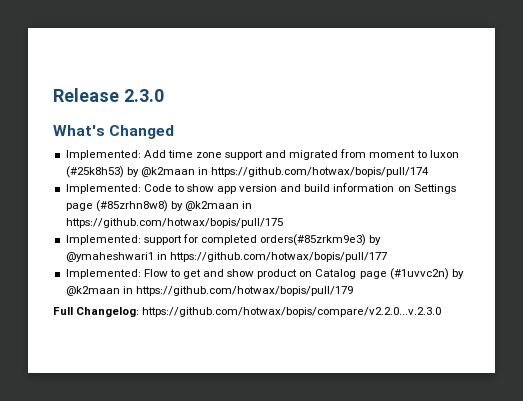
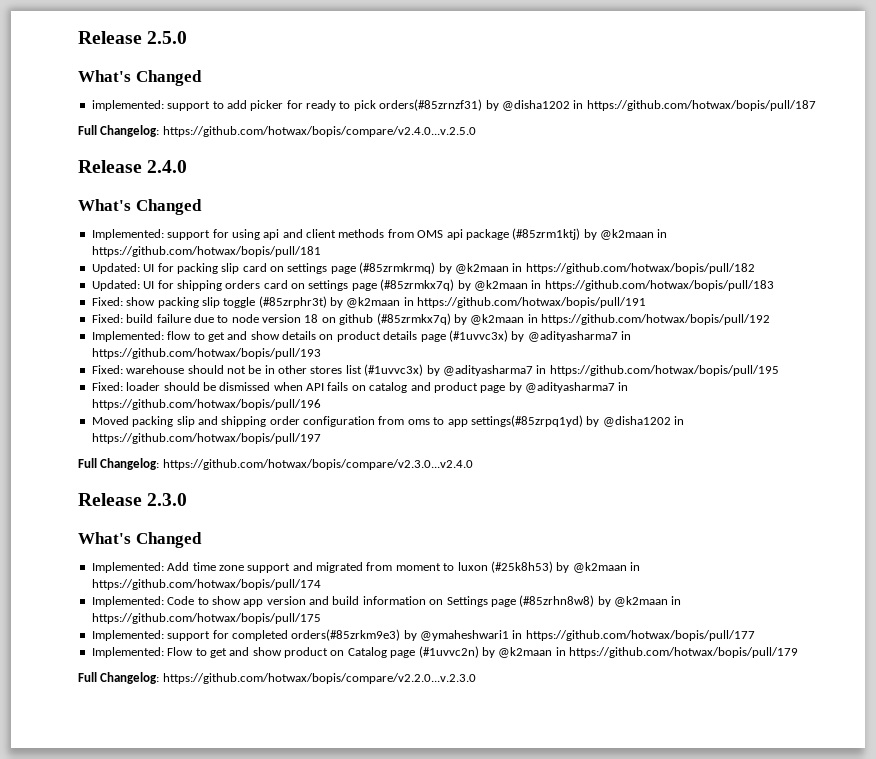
+ Release 2.5.0
+ What's Changed
+ implemented: support to add picker for ready to pick orders(#85zrnzf31) by @disha1202 in https://github.com/hotwax/bopis/pull/187
+ Full Changelog: https://github.com/hotwax/bopis/compare/v2.4.0...v.2.5.0
+ Release 2.4.0
+ What's Changed
+ Implemented: support for using api and client methods from OMS api package (#85zrm1ktj) by @k2maan in https://github.com/hotwax/bopis/pull/181
+ Updated: UI for packing slip card on settings page (#85zrmkrmq) by @k2maan in https://github.com/hotwax/bopis/pull/182
+ Updated: UI for shipping orders card on settings page (#85zrmkx7q) by @k2maan in https://github.com/hotwax/bopis/pull/183
+ Fixed: show packing slip toggle (#85zrphr3t) by @k2maan in https://github.com/hotwax/bopis/pull/191
+ Fixed: build failure due to node version 18 on github (#85zrmkx7q) by @k2maan in https://github.com/hotwax/bopis/pull/192
+ Implemented: flow to get and show details on product details page (#1uvvc3x) by @adityasharma7 in https://github.com/hotwax/bopis/pull/193
+ Fixed: warehouse should not be in other stores list (#1uvvc3x) by @adityasharma7 in https://github.com/hotwax/bopis/pull/195
+ Fixed: loader should be dismissed when API fails on catalog and product page by @adityasharma7 in https://github.com/hotwax/bopis/pull/196
+ Moved packing slip and shipping order configuration from oms to app settings(#85zrpq1yd) by @disha1202 in https://github.com/hotwax/bopis/pull/197
+ Full Changelog: https://github.com/hotwax/bopis/compare/v2.3.0...v2.4.0

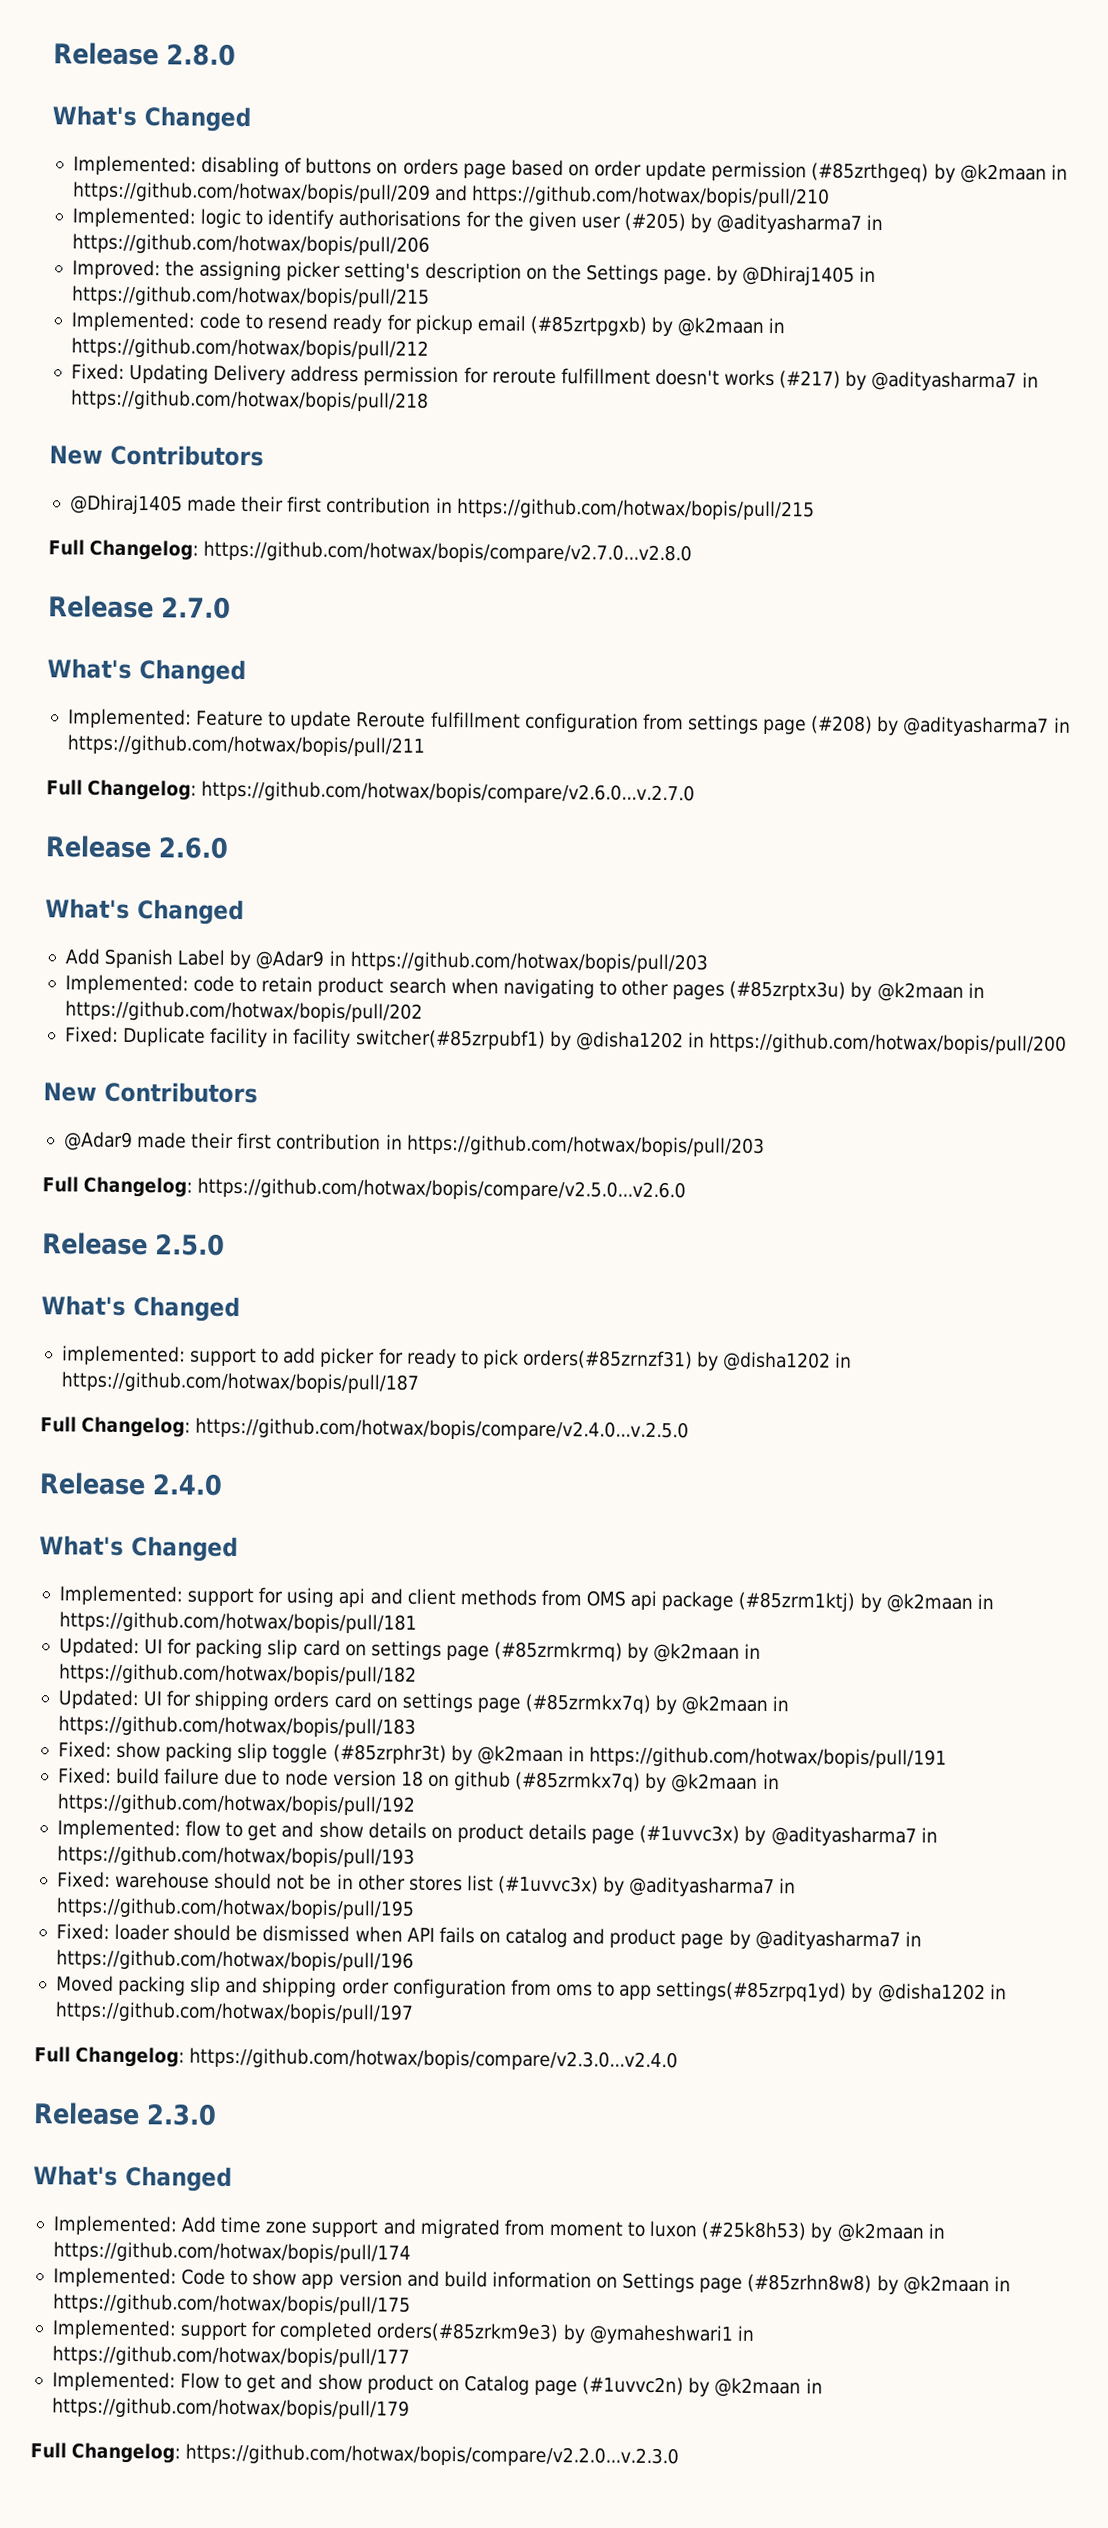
+ Release 2.8.0
+ What's Changed
+ Implemented: disabling of buttons on orders page based on order update permission (#85zrthgeq) by @k2maan in https://github.com/hotwax/bopis/pull/209 and https://github.com/hotwax/bopis/pull/210
+ Implemented: logic to identify authorisations for the given user (#205) by @adityasharma7 in https://github.com/hotwax/bopis/pull/206
+ Improved: the assigning picker setting's description on the Settings page. by @Dhiraj1405 in https://github.com/hotwax/bopis/pull/215
+ Implemented: code to resend ready for pickup email (#85zrtpgxb) by @k2maan in https://github.com/hotwax/bopis/pull/212
+ Fixed: Updating Delivery address permission for reroute fulfillment doesn't works (#217) by @adityasharma7 in https://github.com/hotwax/bopis/pull/218
+ New Contributors
+ @Dhiraj1405 made their first contribution in https://github.com/hotwax/bopis/pull/215
+ Full Changelog: https://github.com/hotwax/bopis/compare/v2.7.0...v2.8.0
+ Release 2.7.0
+ What's Changed
+ Implemented: Feature to update Reroute fulfillment configuration from settings page (#208) by @adityasharma7 in https://github.com/hotwax/bopis/pull/211
+ Full Changelog: https://github.com/hotwax/bopis/compare/v2.6.0...v.2.7.0
+ Release 2.6.0
+ What's Changed
+ Add Spanish Label by @Adar9 in https://github.com/hotwax/bopis/pull/203
+ Implemented: code to retain product search when navigating to other pages (#85zrptx3u) by @k2maan in https://github.com/hotwax/bopis/pull/202
+ Fixed: Duplicate facility in facility switcher(#85zrpubf1) by @disha1202 in https://github.com/hotwax/bopis/pull/200
+ New Contributors
+ @Adar9 made their first contribution in https://github.com/hotwax/bopis/pull/203
+ Full Changelog: https://github.com/hotwax/bopis/compare/v2.5.0...v2.6.0

